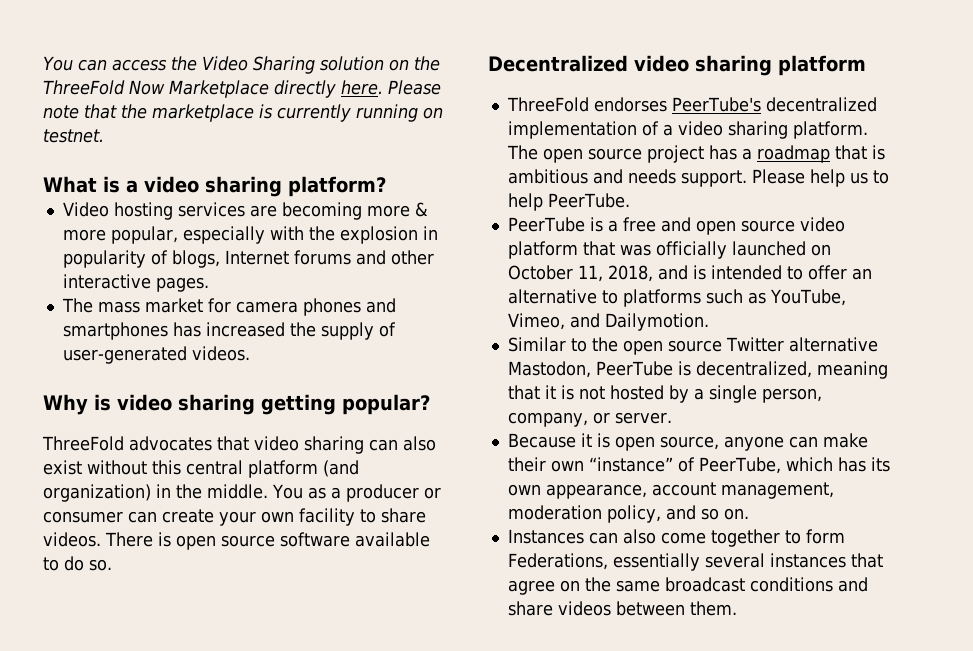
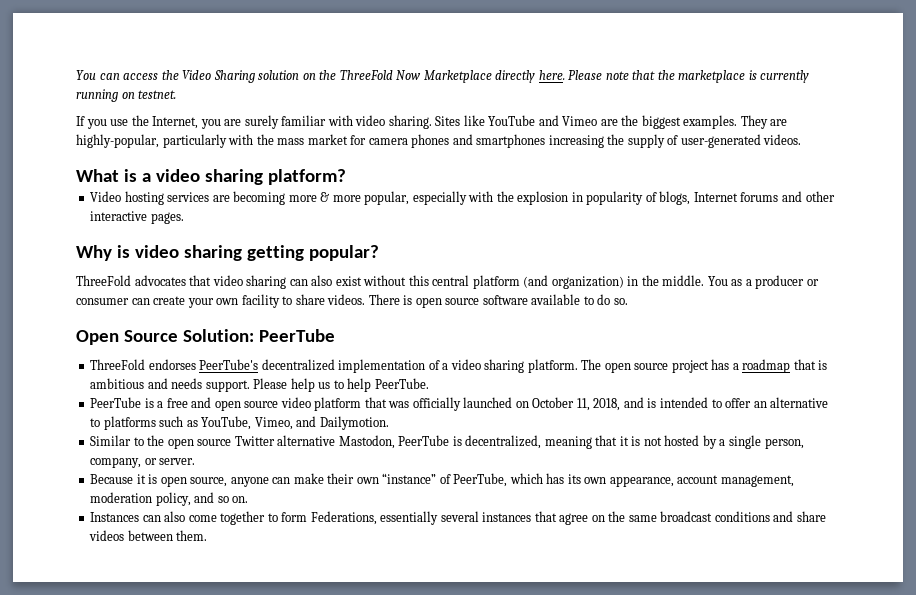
+ If you use the Internet, you are surely familiar with video sharing. Sites like YouTube and Vimeo are the biggest examples. They are highly-popular, particularly with the mass market for camera phones and smartphones increasing the supply of user-generated videos.
- The mass market for camera phones and smartphones has increased the supply of user-generated videos.
- Decentralized video sharing platform
+ Open Source Solution: PeerTube

